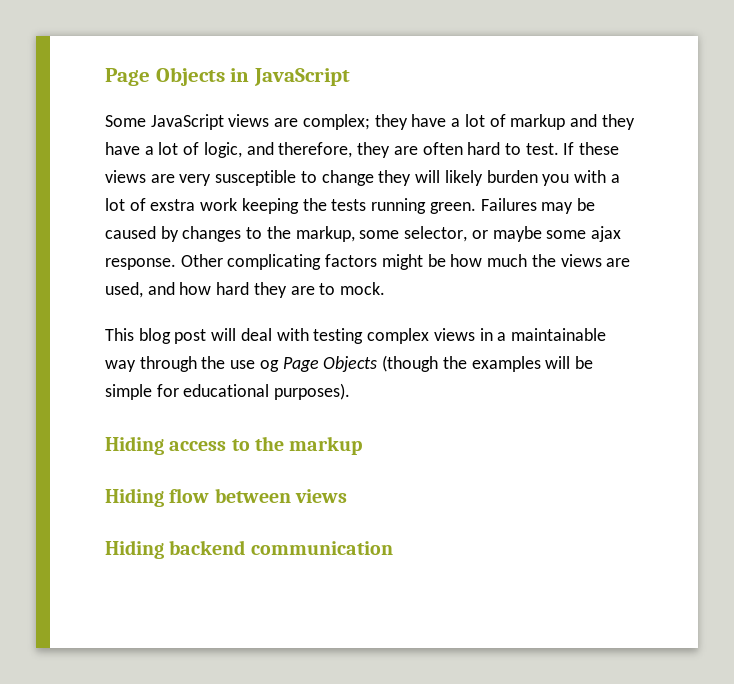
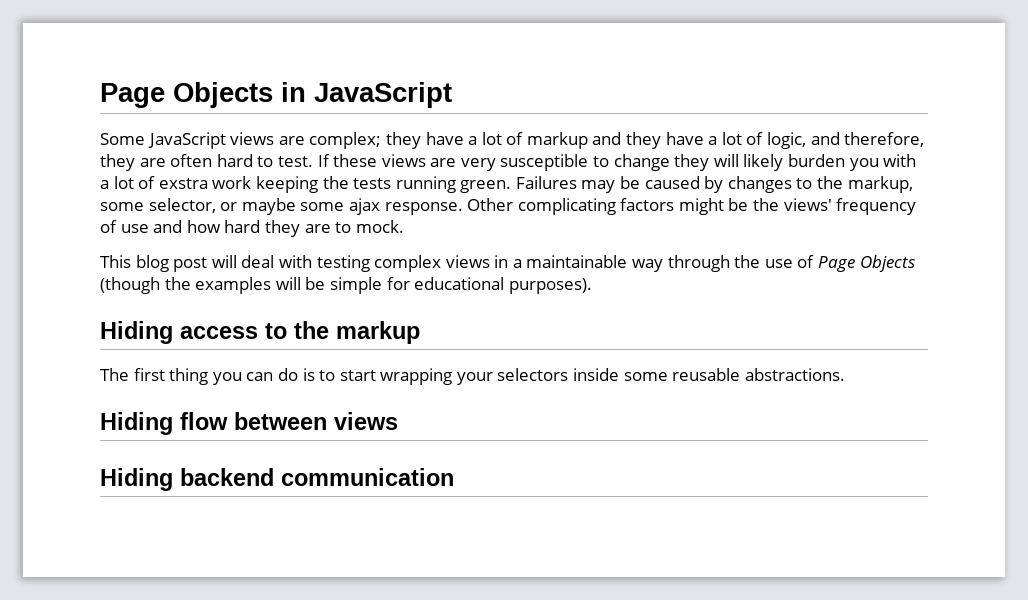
- Other complicating factors might be how much the views are used, and how hard they are to mock.
+ Other complicating factors might be the views' frequency of use and how hard they are to mock.
- This blog post will deal with testing complex views in a maintainable way through the use og Page Objects (though the examples will be simple for educational purposes).
+ This blog post will deal with testing complex views in a maintainable way through the use of Page Objects (though the examples will be simple for educational purposes).
+ The first thing you can do is to start wrapping your selectors inside some reusable abstractions.

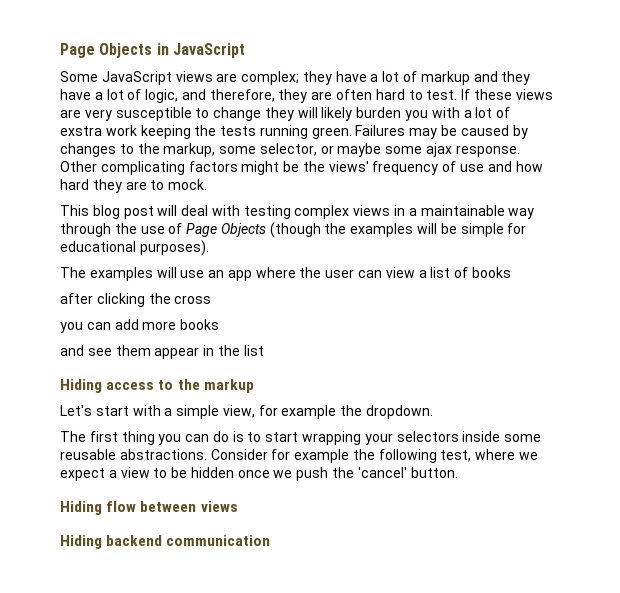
+ The examples will use an app where the user can view a list of books
+ after clicking the cross
+ you can add more books
+ and see them appear in the list
+ Let's start with a simple view, for example the dropdown.
+ Consider for example the following test, where we expect a view to be hidden once we push the 'cancel' button.

